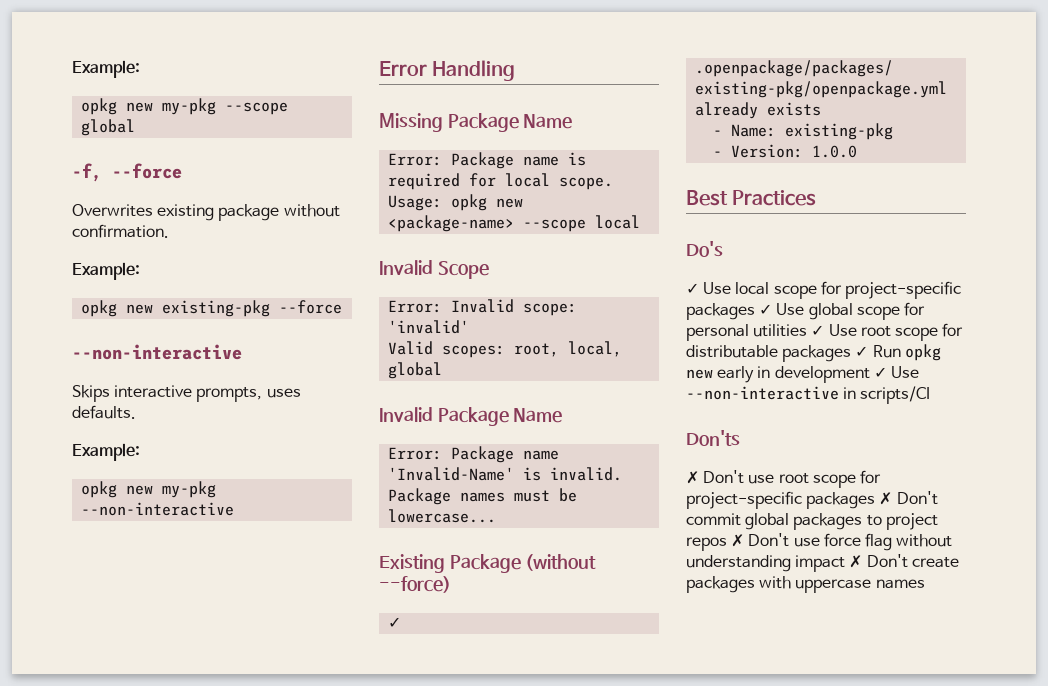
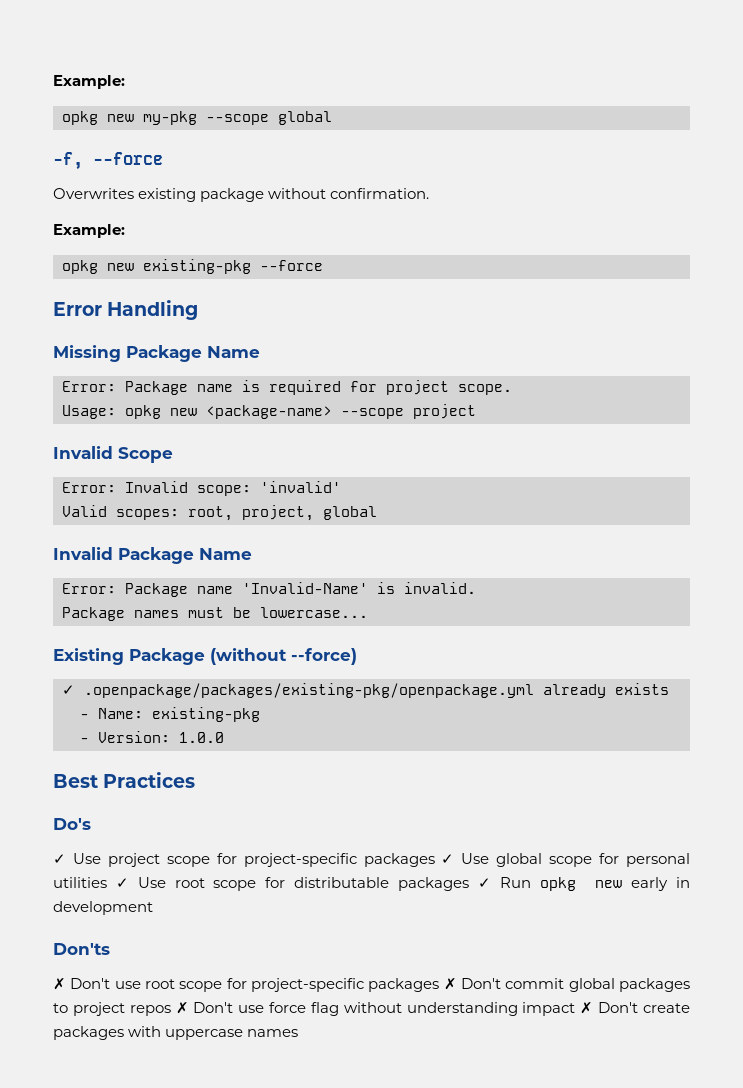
  opkg new existing-pkg --force
- --non-interactive
- Skips interactive prompts, uses defaults.
- Example:
- opkg new my-pkg --non-interactive
- Error: Package name is required for local scope.
+ Error: Package name is required for project scope.
- Usage: opkg new <package-name> --scope local
+ Usage: opkg new <package-name> --scope project
- Valid scopes: root, local, global
+ Valid scopes: root, project, global
- ✓ Use local scope for project-specific packages ✓ Use global scope for personal utilities ✓ Use root scope for distributable packages ✓ Run opkg new early in development ✓ Use --non-interactive in scripts/CI
+ ✓ Use project scope for project-specific packages ✓ Use global scope for personal utilities ✓ Use root scope for distributable packages ✓ Run opkg new early in development

